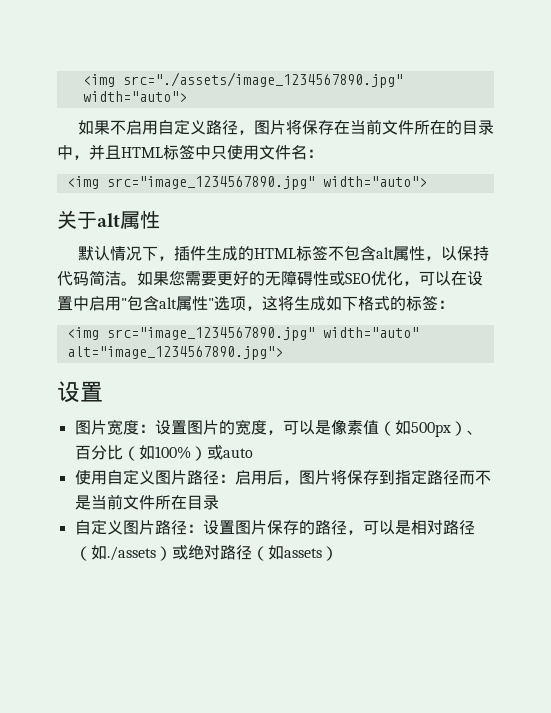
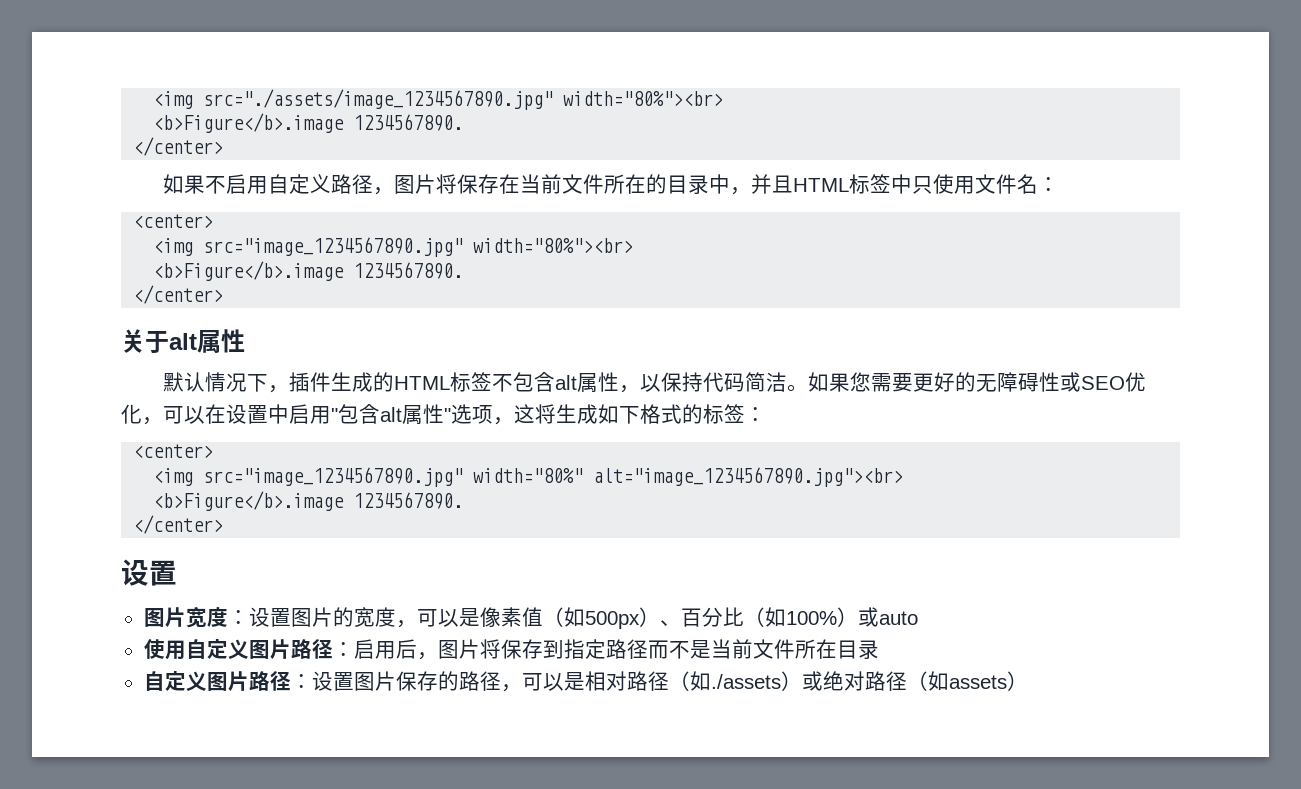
- <img src="./assets/image_1234567890.jpg" width="auto">
+ <img src="./assets/image_1234567890.jpg" width="80%"><br>
+ <b>Figure</b>.image 1234567890.
+ </center>
  如果不启用自定义路径，图片将保存在当前文件所在的目录中，并且HTML标签中只使用文件名：
- <img src="image_1234567890.jpg" width="auto">
+ <center>
+ <img src="image_1234567890.jpg" width="80%"><br>
+ <b>Figure</b>.image 1234567890.
+ </center>
  如果您需要更好的无障碍性或SEO优化，可以在设置中启用"包含alt属性"选项，这将生成如下格式的标签：
- <img src="image_1234567890.jpg" width="auto" alt="image_1234567890.jpg">
+ <center>
+ <img src="image_1234567890.jpg" width="80%" alt="image_1234567890.jpg"><br>
+ <b>Figure</b>.image 1234567890.
+ </center>

